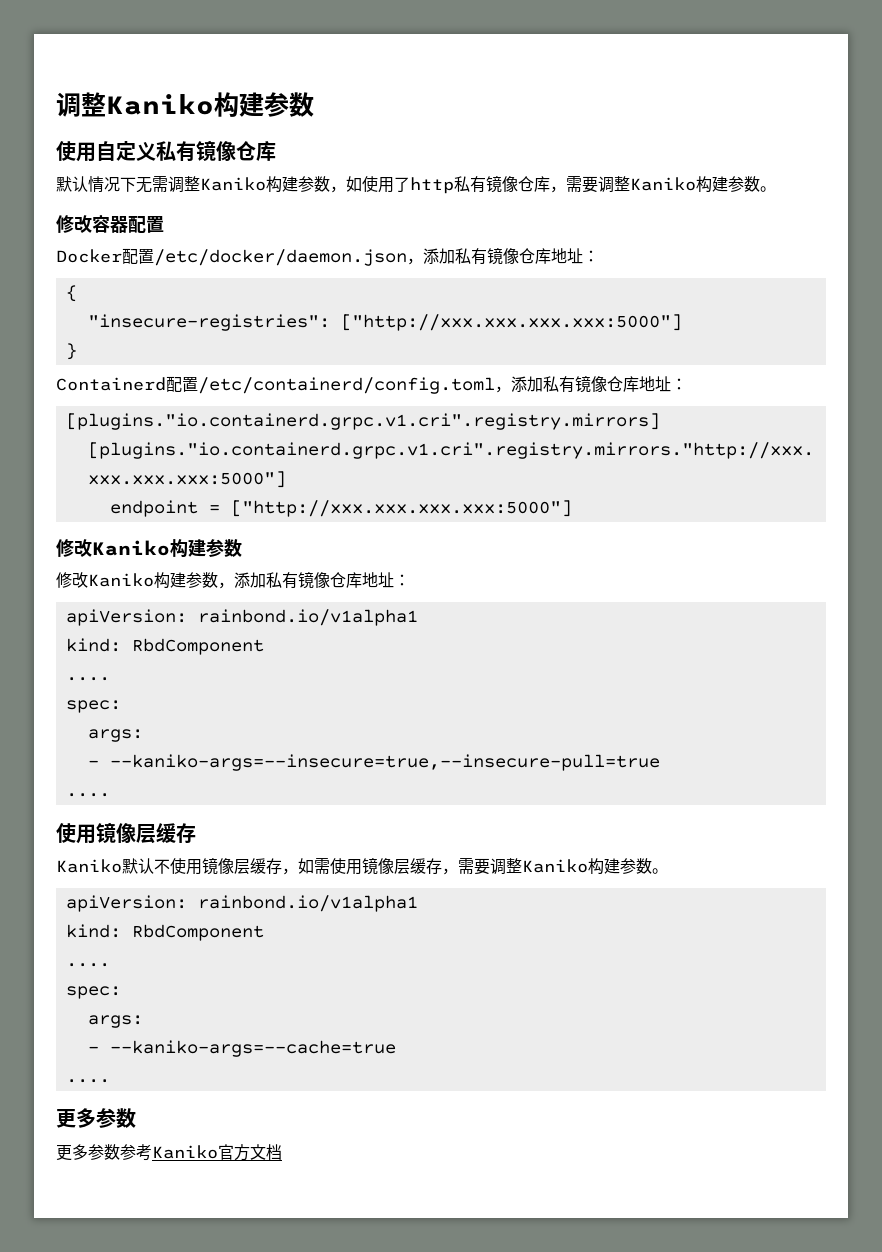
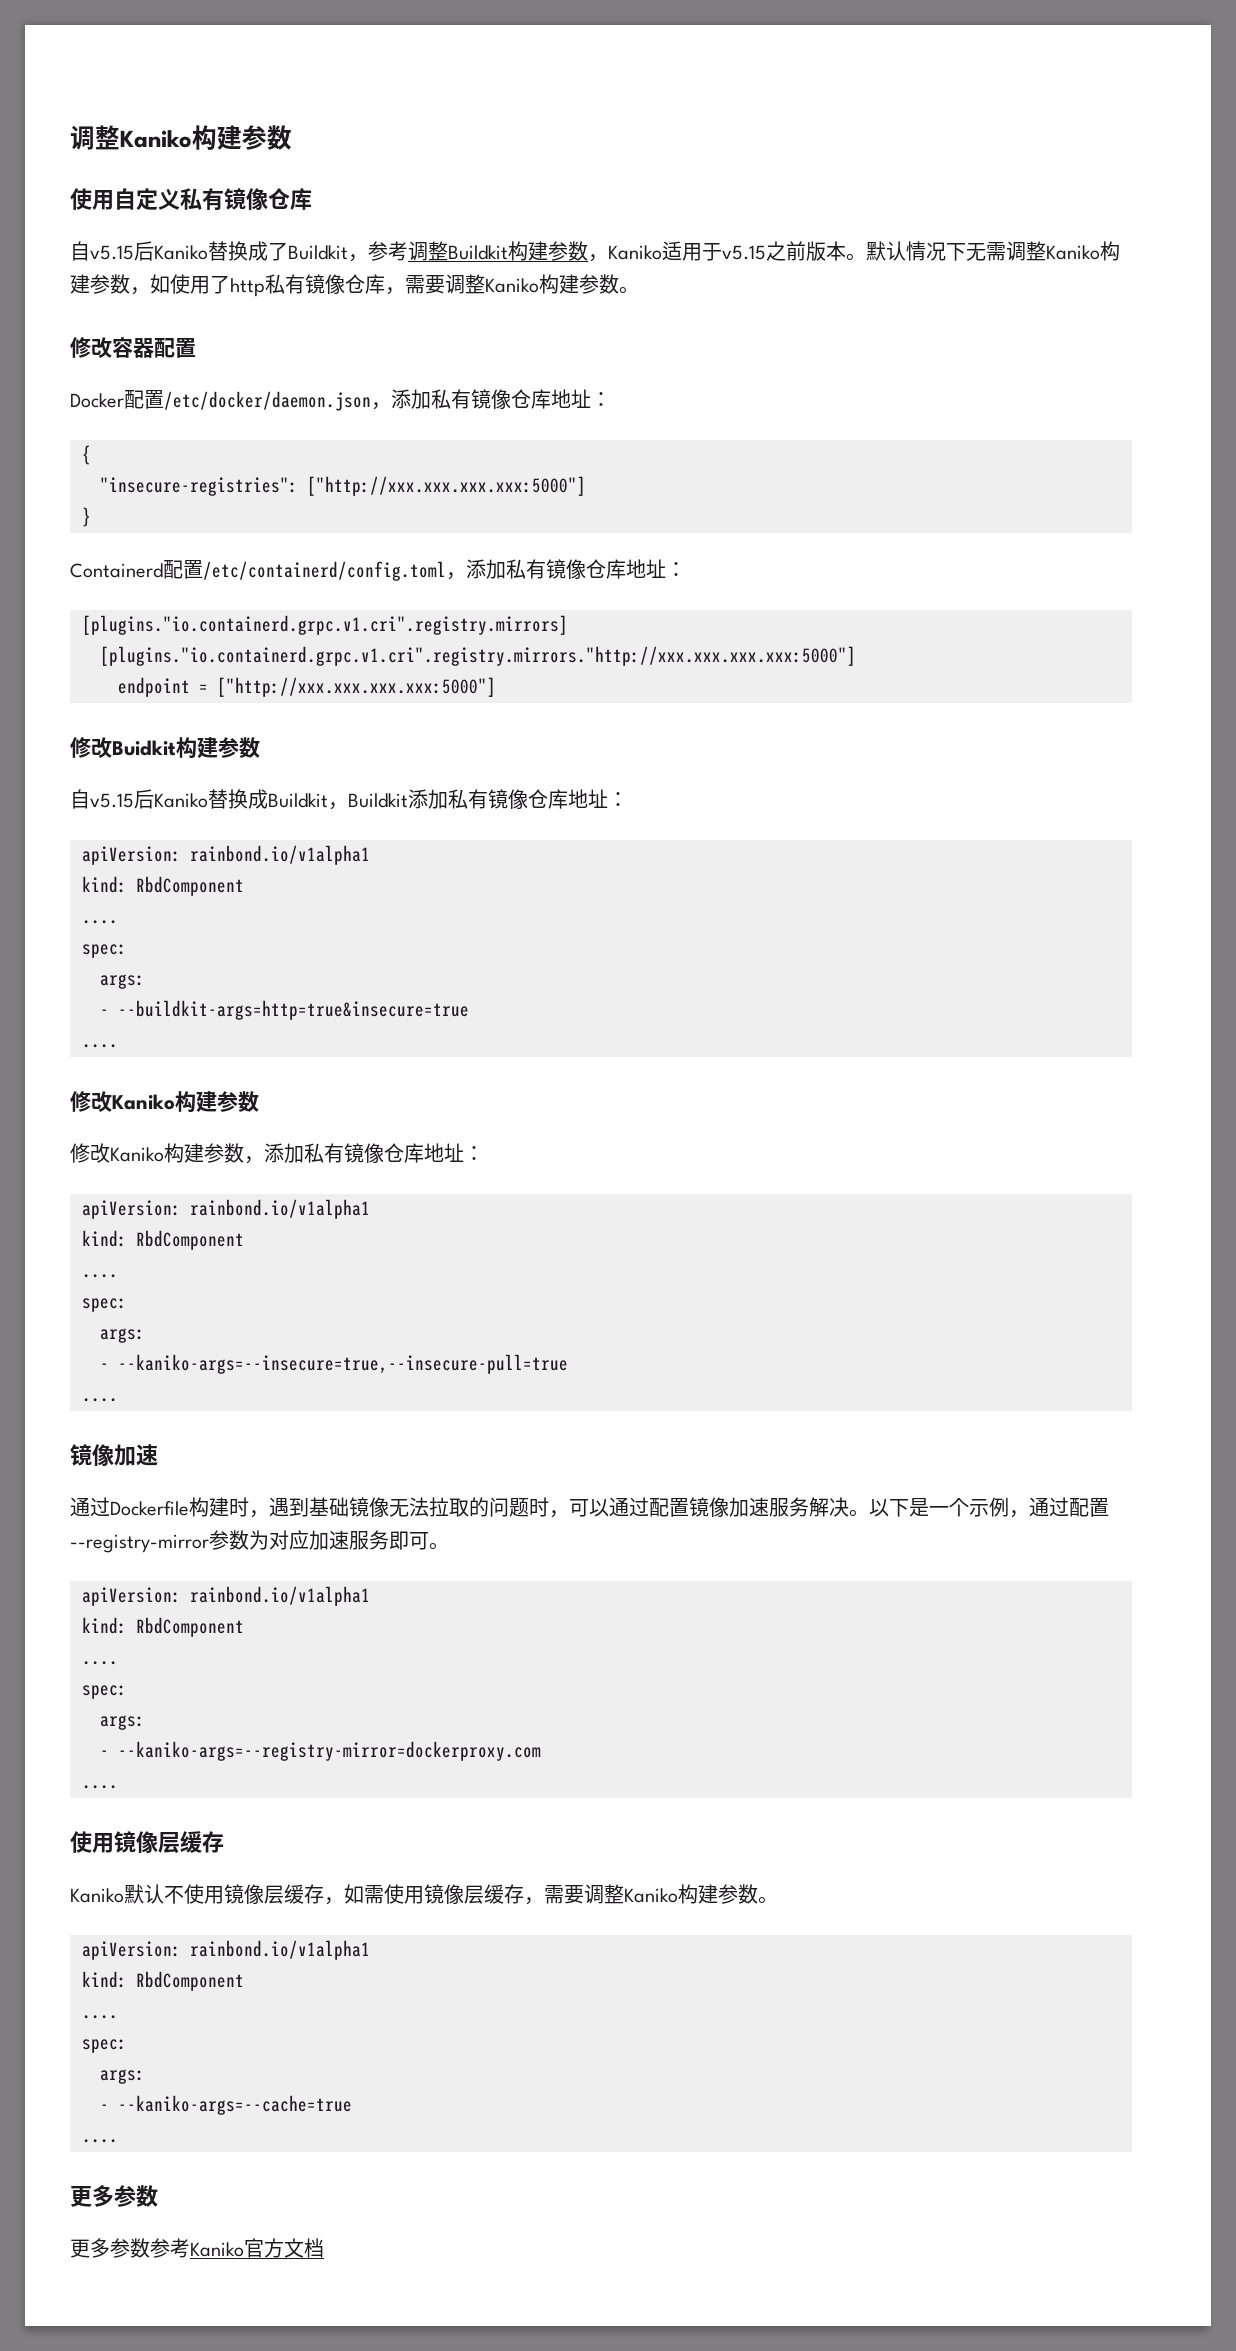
+ 自v5.15后Kaniko替换成了Buildkit，参考调整Buildkit构建参数，Kaniko适用于v5.15之前版本。
+ 修改Buidkit构建参数
+ 自v5.15后Kaniko替换成Buildkit，Buildkit添加私有镜像仓库地址：
+ apiVersion: rainbond.io/v1alpha1
+ kind: RbdComponent
+ ....
+ spec:
+ args:
+ - --buildkit-args=http=true&insecure=true
+ ....
  - --kaniko-args=--insecure=true,--insecure-pull=true
+ ....
+ 镜像加速
+ 通过Dockerfile构建时，遇到基础镜像无法拉取的问题时，可以通过配置镜像加速服务解决。以下是一个示例，通过配置--registry-mirror参数为对应加速服务即可。
+ apiVersion: rainbond.io/v1alpha1
+ kind: RbdComponent
+ ....
+ spec:
+ args:
+ - --kaniko-args=--registry-mirror=dockerproxy.com

